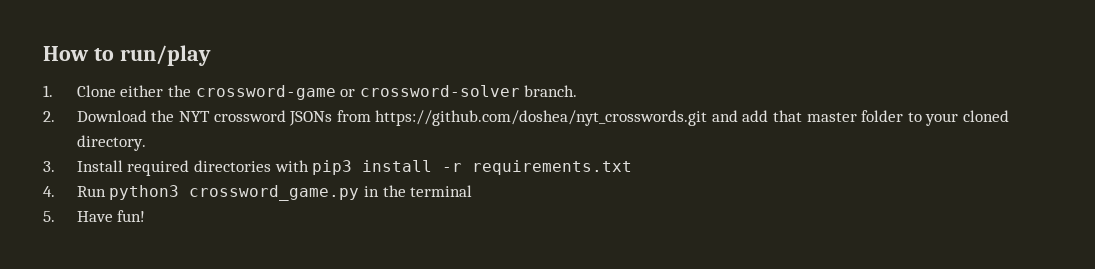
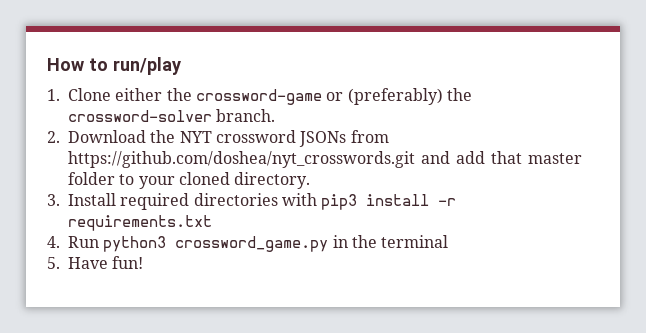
- 1. Clone either the crossword-game or crossword-solver branch.
+ 1. Clone either the crossword-game or (preferably) the crossword-solver branch.

